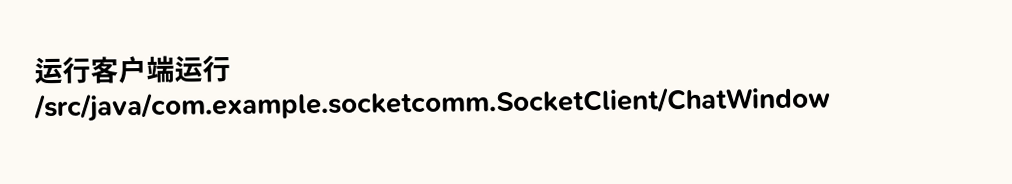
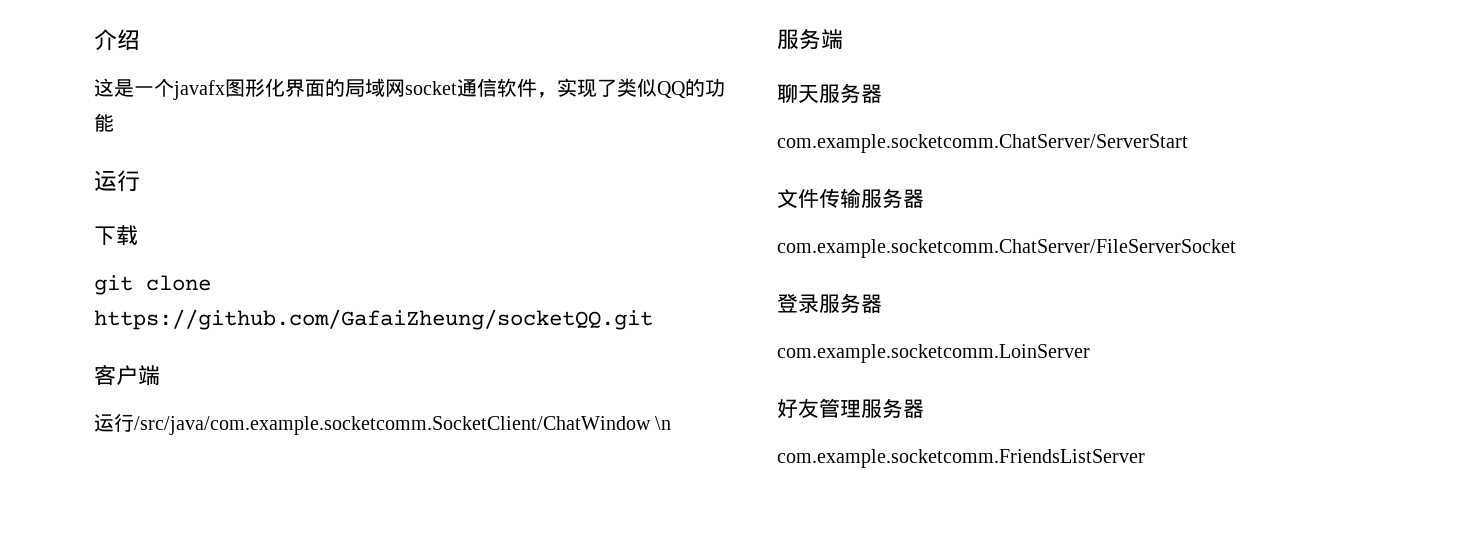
- 运行客户端运行/src/java/com.example.socketcomm.SocketClient/ChatWindow
+ 介绍
+ 这是一个javafx图形化界面的局域网socket通信软件，实现了类似QQ的功能
+ 运行
+ 下载
+ git clone https://github.com/GafaiZheung/socketQQ.git
+ 客户端
+ 运行/src/java/com.example.socketcomm.SocketClient/ChatWindow \n
+ 服务端
+ 聊天服务器
+ com.example.socketcomm.ChatServer/ServerStart
+ 文件传输服务器
+ com.example.socketcomm.ChatServer/FileServerSocket
+ 登录服务器
+ com.example.socketcomm.LoinServer
+ 好友管理服务器
+ com.example.socketcomm.FriendsListServer

